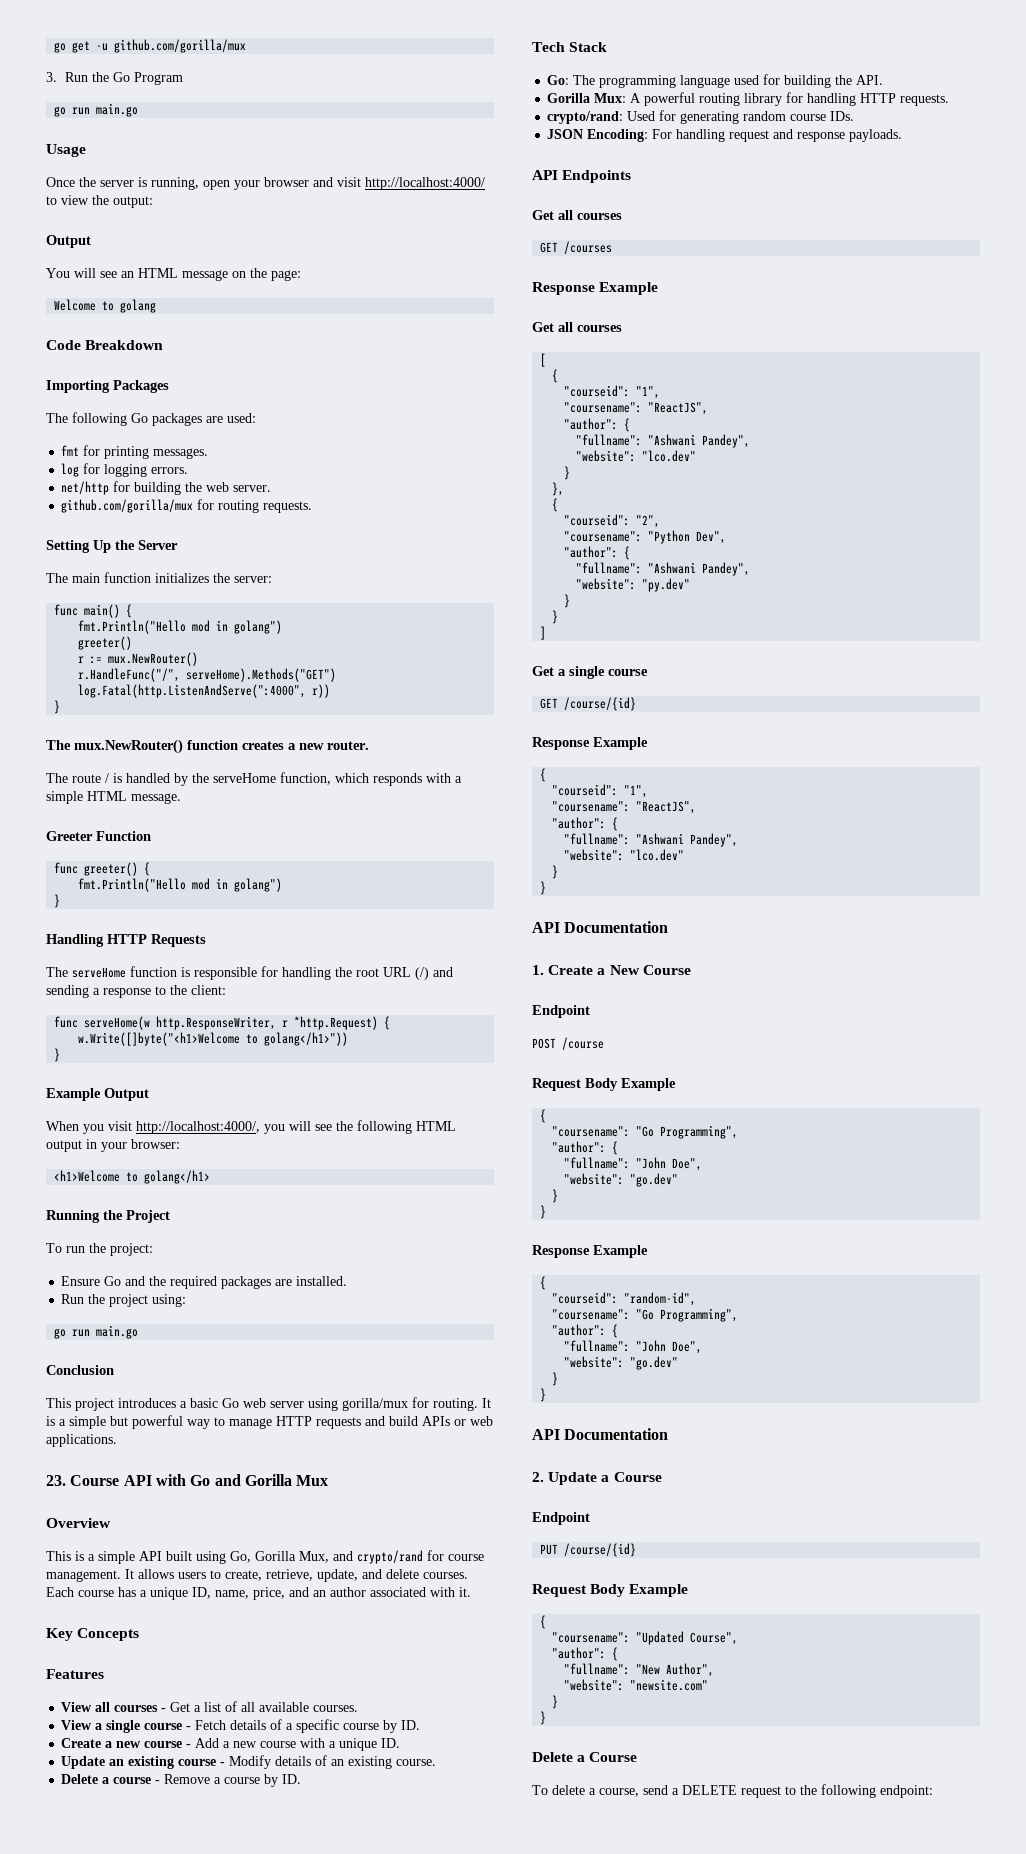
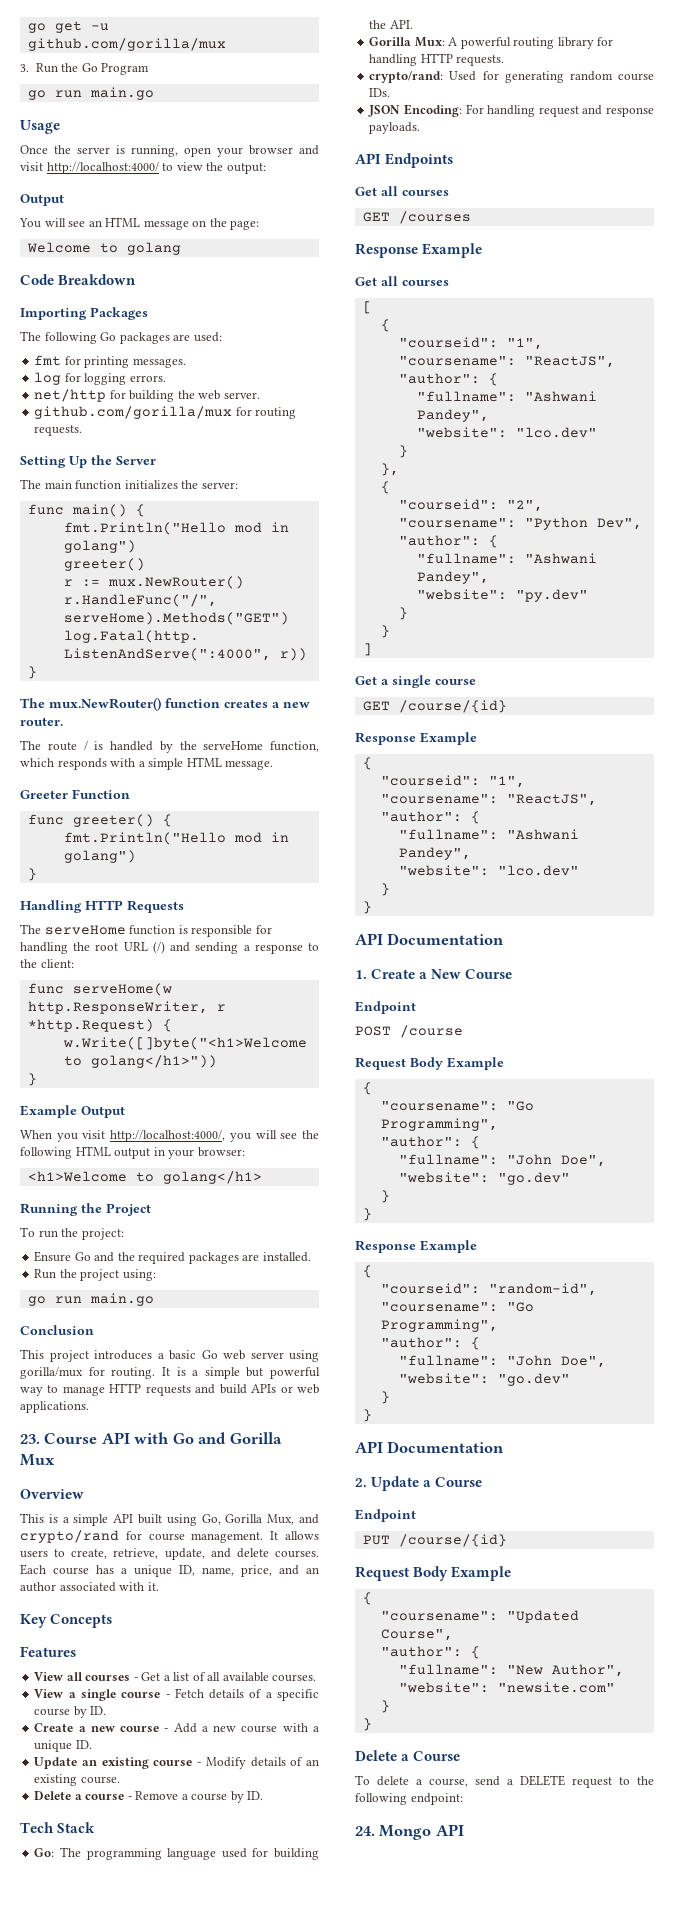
+ 24. Mongo API

